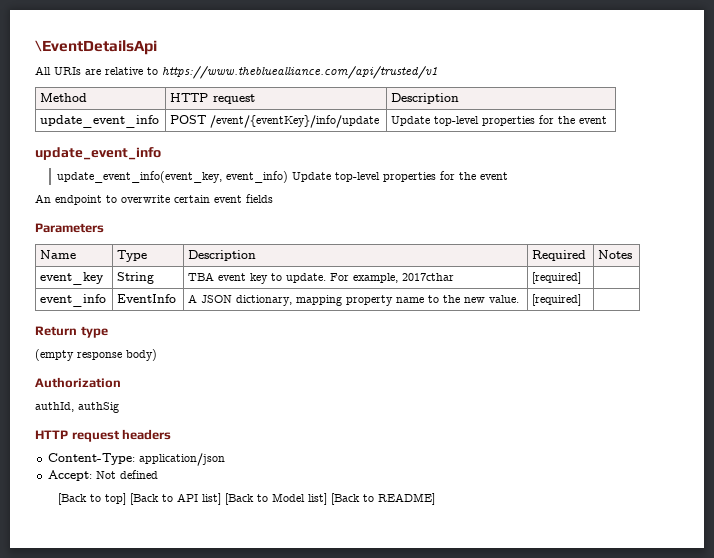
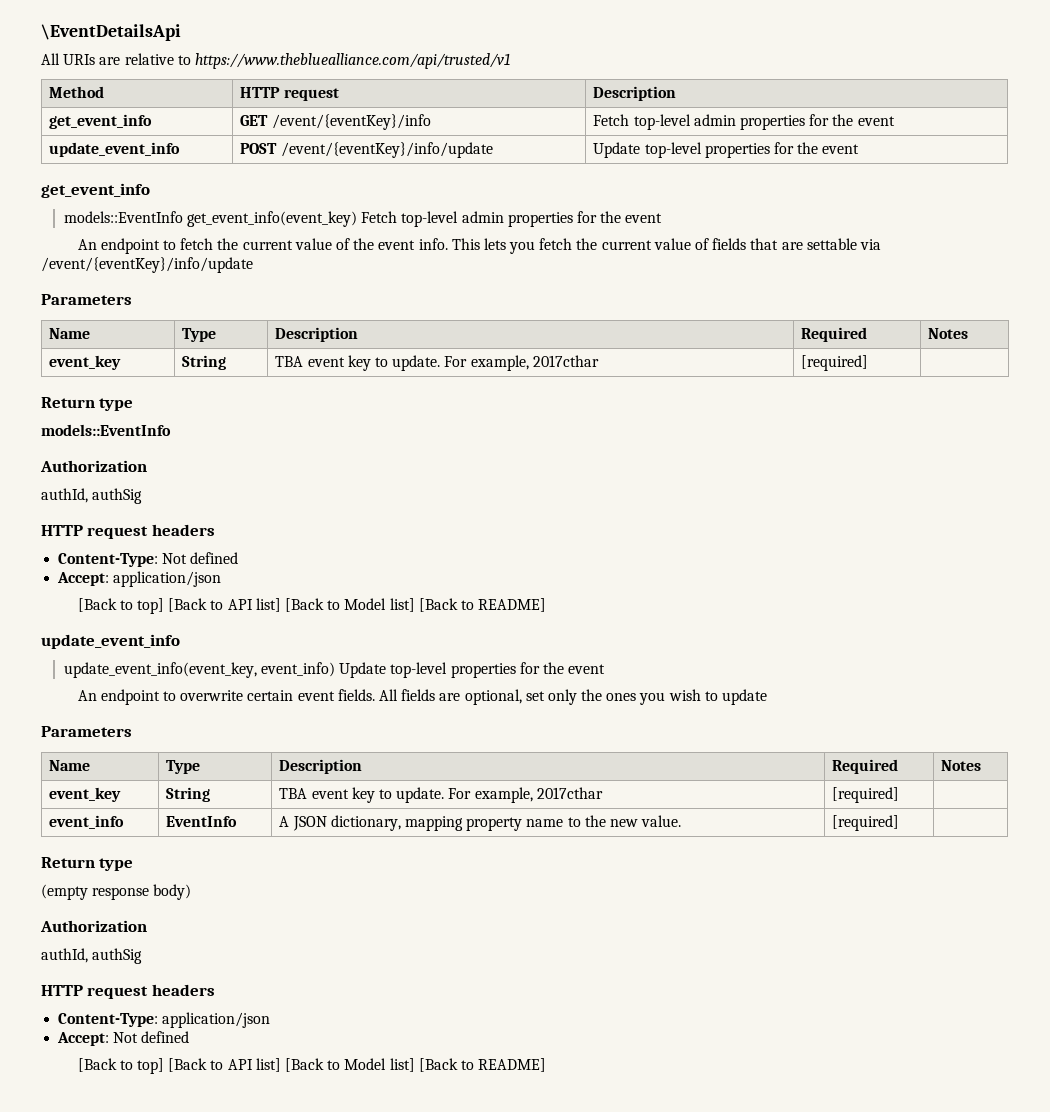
+ get_event_info | GET /event/{eventKey}/info | Fetch top-level admin properties for the event
  update_event_info | POST /event/{eventKey}/info/update | Update top-level properties for the event
+ get_event_info
+ models::EventInfo get_event_info(event_key) Fetch top-level admin properties for the event
+ An endpoint to fetch the current value of the event info. This lets you fetch the current value of fields that are settable via /event/{eventKey}/info/update
+ Parameters
+ Name | Type | Description | Required | Notes
+ event_key | String | TBA event key to update. For example, 2017cthar | [required] |
+ Return type
+ models::EventInfo
+ Authorization
+ authId, authSig
+ HTTP request headers
+ Content-Type: Not defined
+ Accept: application/json
+ [Back to top] [Back to API list] [Back to Model list] [Back to README]
- An endpoint to overwrite certain event fields
+ An endpoint to overwrite certain event fields. All fields are optional, set only the ones you wish to update

